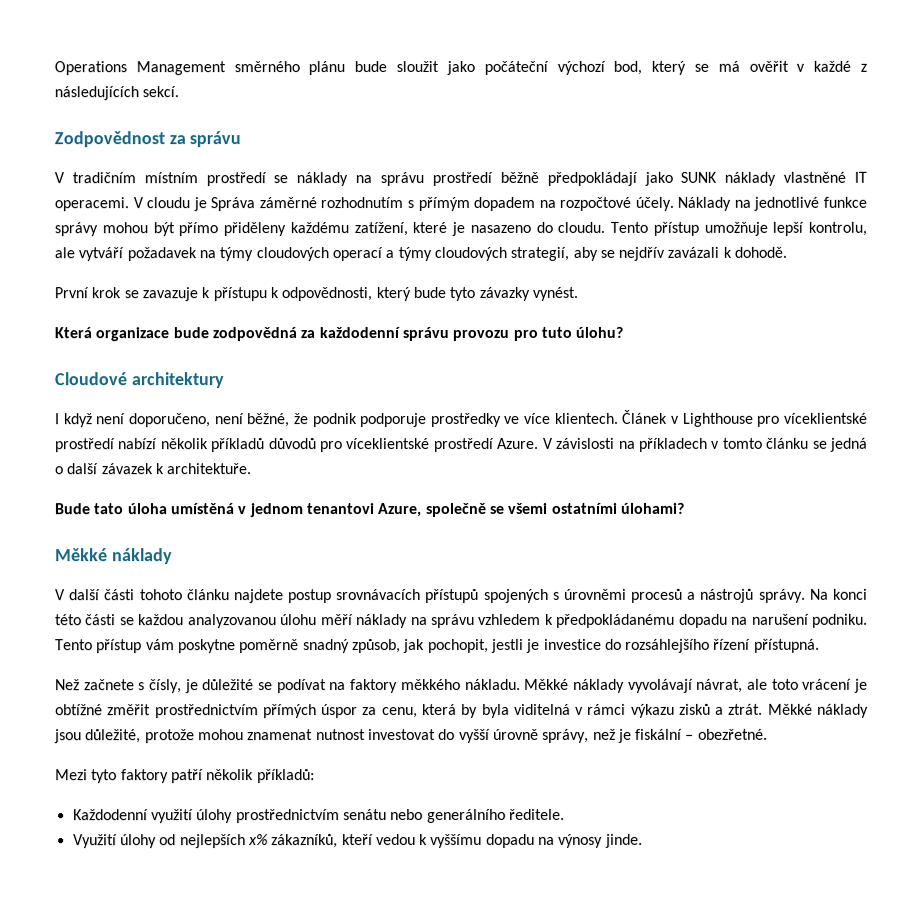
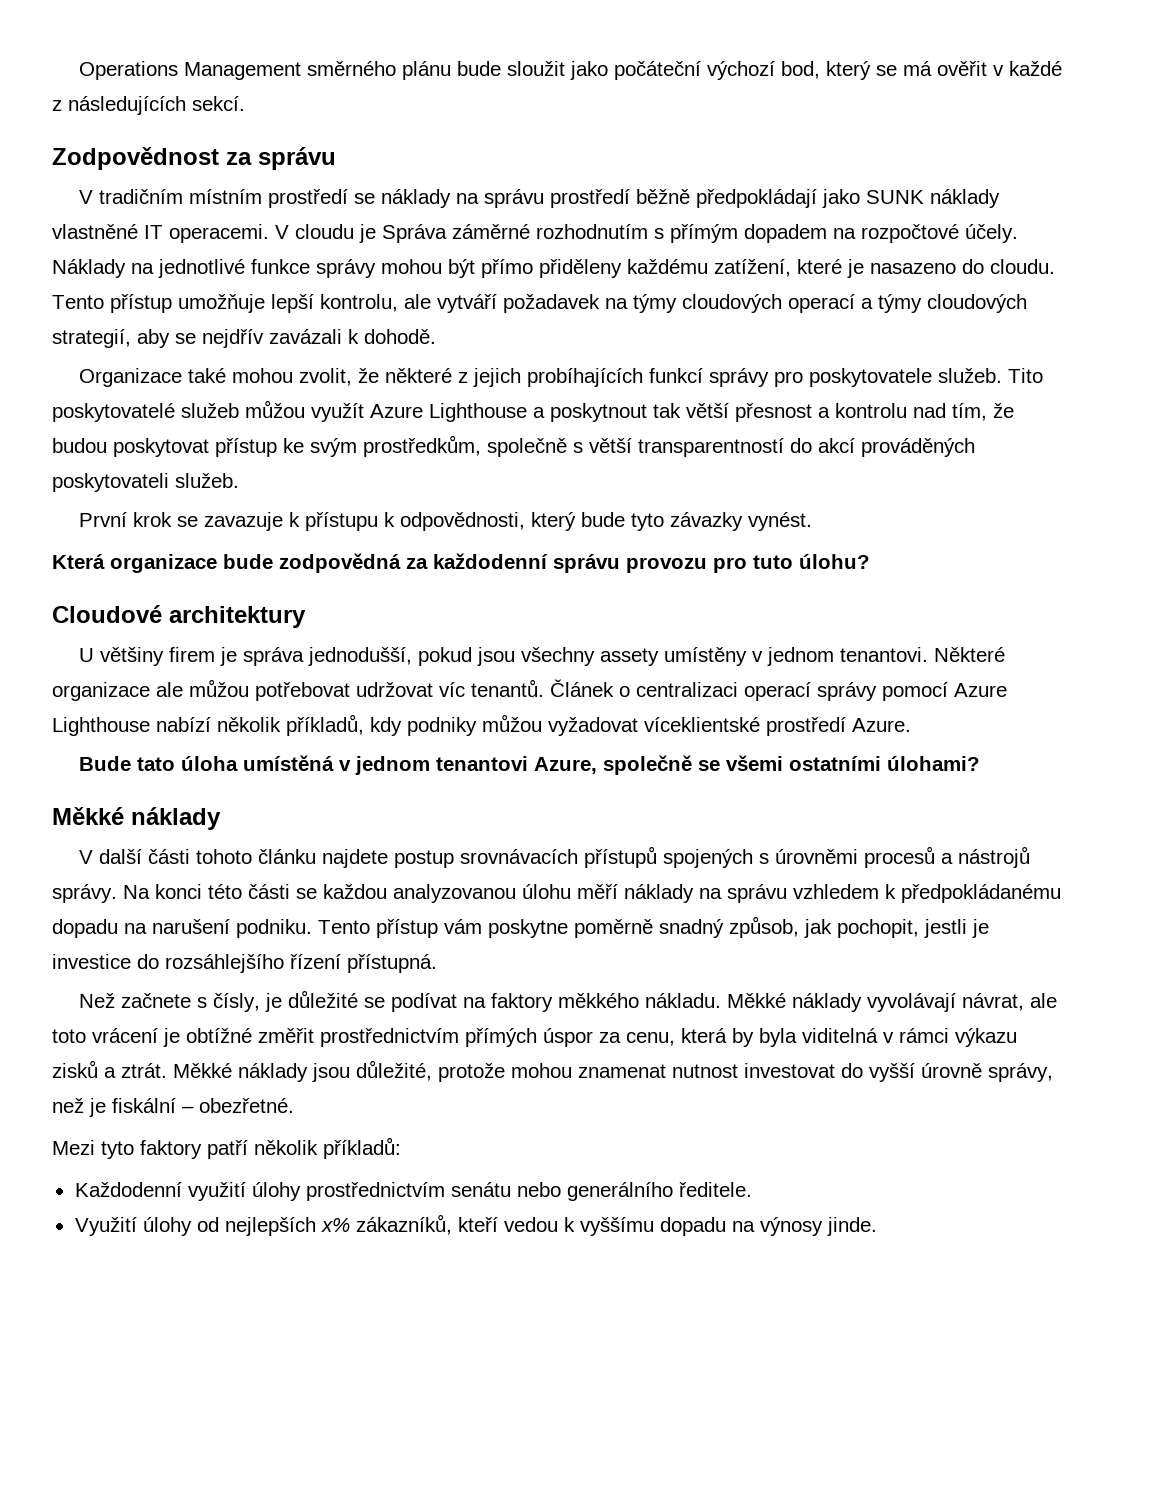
+ Organizace také mohou zvolit, že některé z jejich probíhajících funkcí správy pro poskytovatele služeb. Tito poskytovatelé služeb můžou využít Azure Lighthouse a poskytnout tak větší přesnost a kontrolu nad tím, že budou poskytovat přístup ke svým prostředkům, společně s větší transparentností do akcí prováděných poskytovateli služeb.
- I když není doporučeno, není běžné, že podnik podporuje prostředky ve více klientech. Článek v Lighthouse pro víceklientské prostředí nabízí několik příkladů důvodů pro víceklientské prostředí Azure. V závislosti na příkladech v tomto článku se jedná o další závazek k architektuře.
+ U většiny firem je správa jednodušší, pokud jsou všechny assety umístěny v jednom tenantovi. Některé organizace ale můžou potřebovat udržovat víc tenantů. Článek o centralizaci operací správy pomocí Azure Lighthouse nabízí několik příkladů, kdy podniky můžou vyžadovat víceklientské prostředí Azure.

